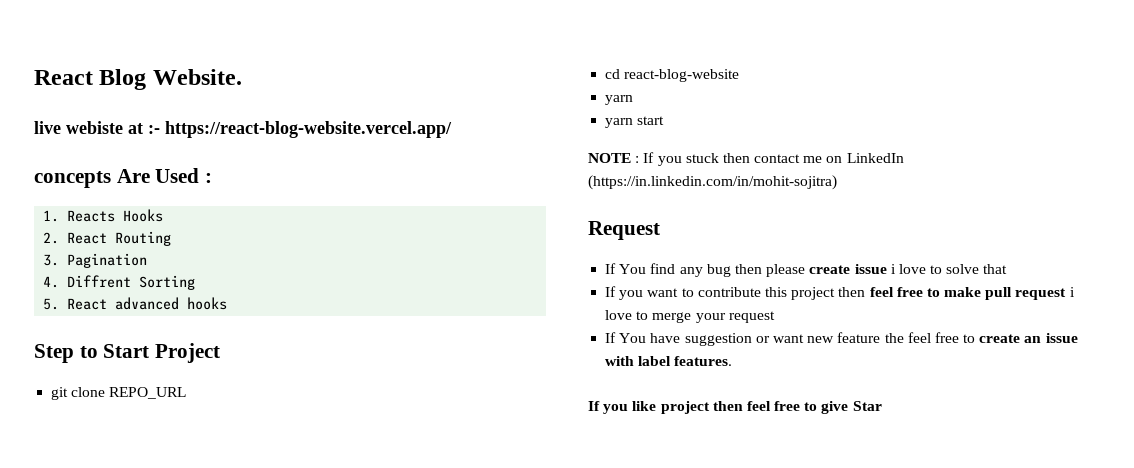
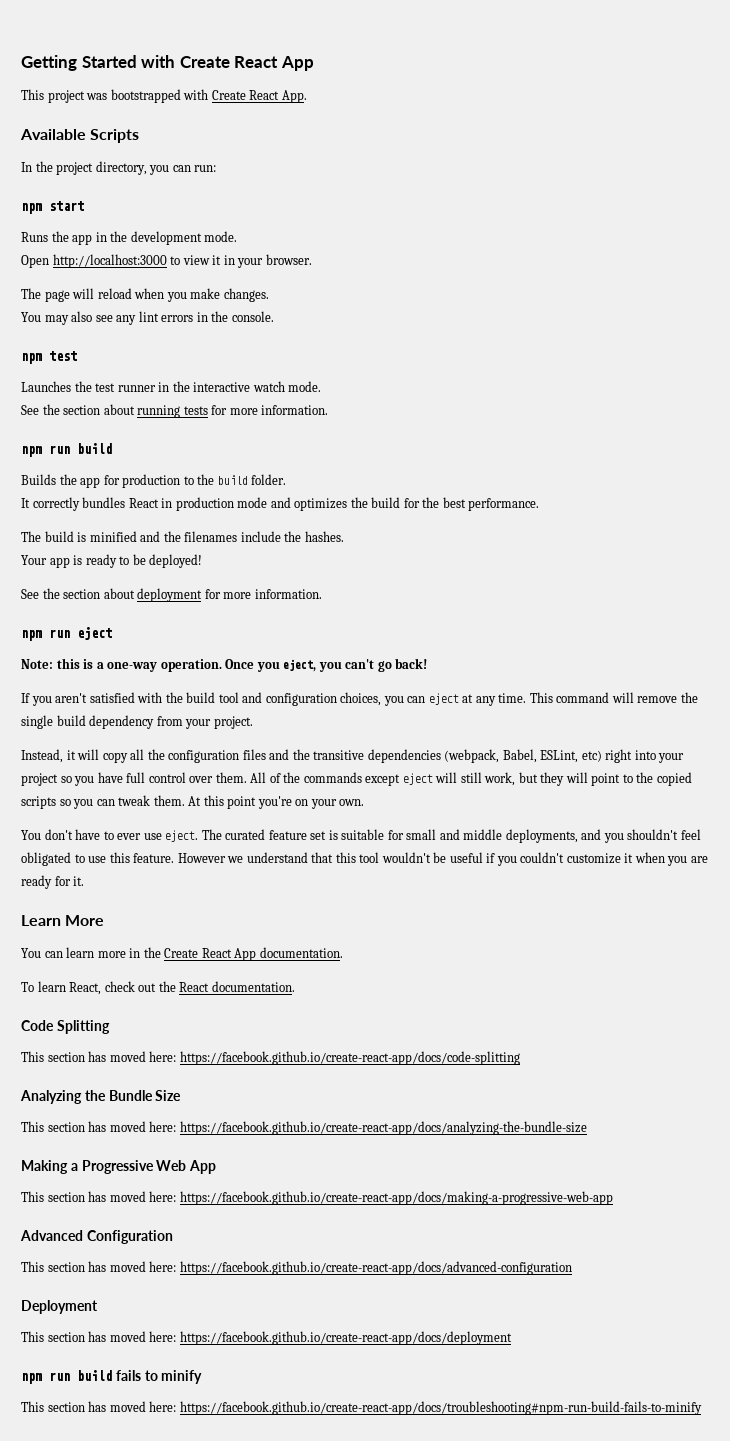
- React Blog Website.
- live webiste at :- https://react-blog-website.vercel.app/
- concepts Are Used :
- 1. Reacts Hooks
- 2. React Routing
- 3. Pagination
- 4. Diffrent Sorting
- 5. React advanced hooks
- Step to Start Project
- git clone REPO_URL
- cd react-blog-website
- yarn
- yarn start
- NOTE : If you stuck then contact me on LinkedIn (https://in.linkedin.com/in/mohit-sojitra)
- Request
- If You find any bug then please create issue i love to solve that
- If you want to contribute this project then feel free to make pull request i love to merge your request
- If You have suggestion or want new feature the feel free to create an issue with label features.
- If you like project then feel free to give Star
+ Getting Started with Create React App
+ This project was bootstrapped with Create React App.
+ Available Scripts
+ In the project directory, you can run:
+ npm start
+ Runs the app in the development mode.
+ Open http://localhost:3000 to view it in your browser.
+ The page will reload when you make changes.
+ You may also see any lint errors in the console.
+ npm test
+ Launches the test runner in the interactive watch mode.
+ See the section about running tests for more information.
+ npm run build
+ Builds the app for production to the build folder.
+ It correctly bundles React in production mode and optimizes the build for the best performance.
+ The build is minified and the filenames include the hashes.
+ Your app is ready to be deployed!
+ See the section about deployment for more information.
+ npm run eject
+ Note: this is a one-way operation. Once you eject, you can't go back!
+ If you aren't satisfied with the build tool and configuration choices, you can eject at any time. This command will remove the single build dependency from your project.
+ Instead, it will copy all the configuration files and the transitive dependencies (webpack, Babel, ESLint, etc) right into your project so you have full control over them. All of the commands except eject will still work, but they will point to the copied scripts so you can tweak them. At this point you're on your own.
+ You don't have to ever use eject. The curated feature set is suitable for small and middle deployments, and you shouldn't feel obligated to use this feature. However we understand that this tool wouldn't be useful if you couldn't customize it when you are ready for it.
+ Learn More
+ You can learn more in the Create React App documentation.
+ To learn React, check out the React documentation.
+ Code Splitting
+ This section has moved here: https://facebook.github.io/create-react-app/docs/code-splitting
+ Analyzing the Bundle Size
+ This section has moved here: https://facebook.github.io/create-react-app/docs/analyzing-the-bundle-size
+ Making a Progressive Web App
+ This section has moved here: https://facebook.github.io/create-react-app/docs/making-a-progressive-web-app
+ Advanced Configuration
+ This section has moved here: https://facebook.github.io/create-react-app/docs/advanced-configuration
+ Deployment
+ This section has moved here: https://facebook.github.io/create-react-app/docs/deployment
+ npm run build fails to minify
+ This section has moved here: https://facebook.github.io/create-react-app/docs/troubleshooting#npm-run-build-fails-to-minify

